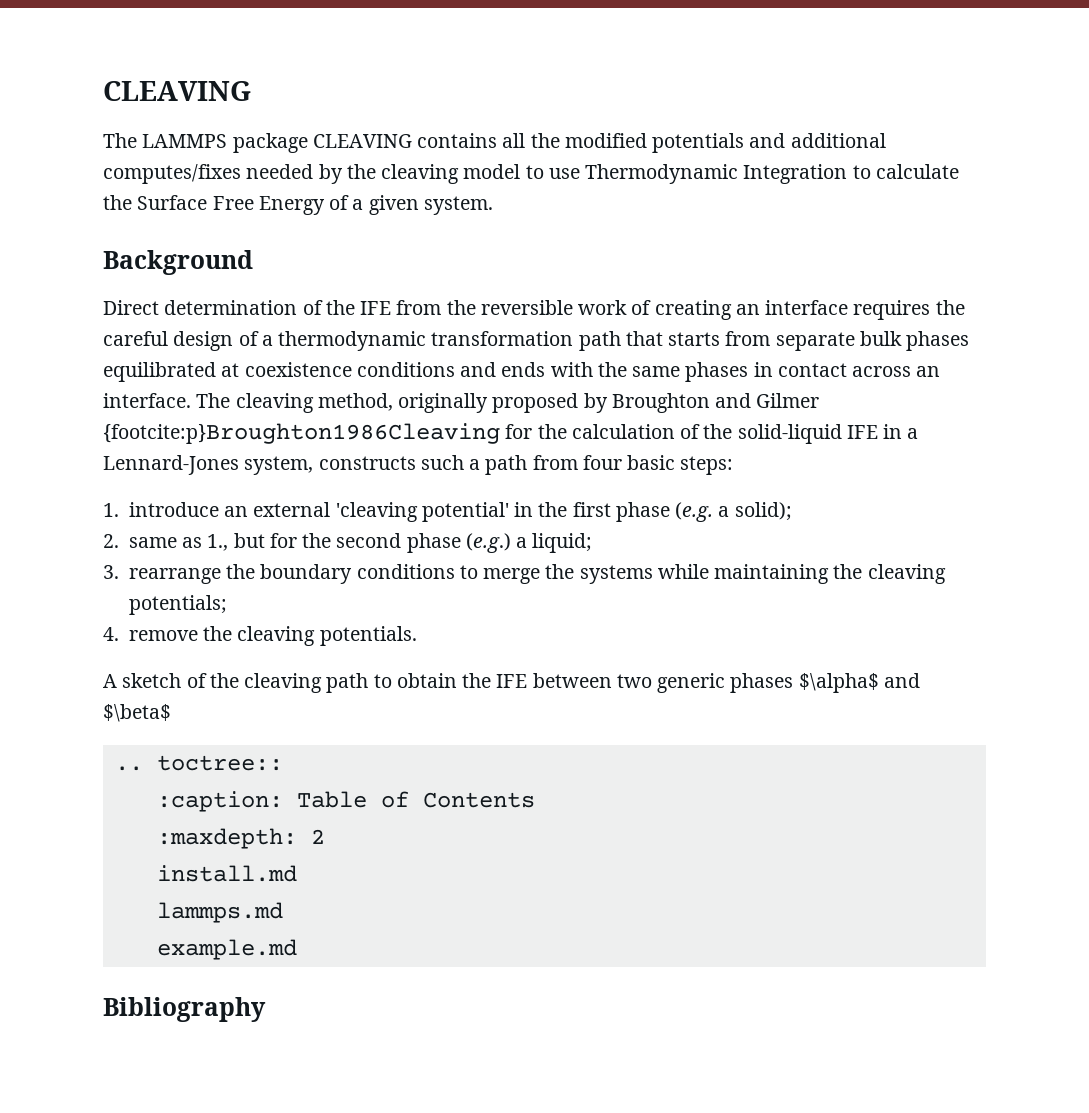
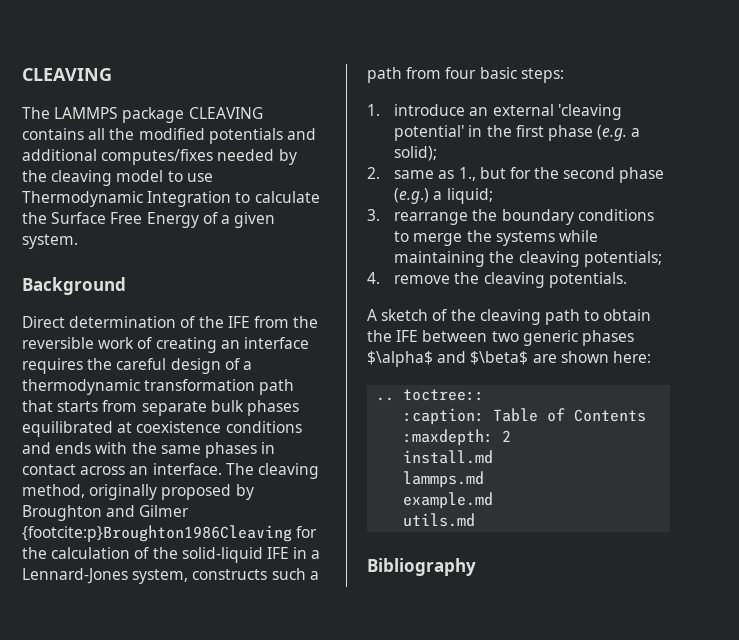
- A sketch of the cleaving path to obtain the IFE between two generic phases $\alpha$ and $\beta$
+ A sketch of the cleaving path to obtain the IFE between two generic phases $\alpha$ and $\beta$ are shown here:
+ utils.md

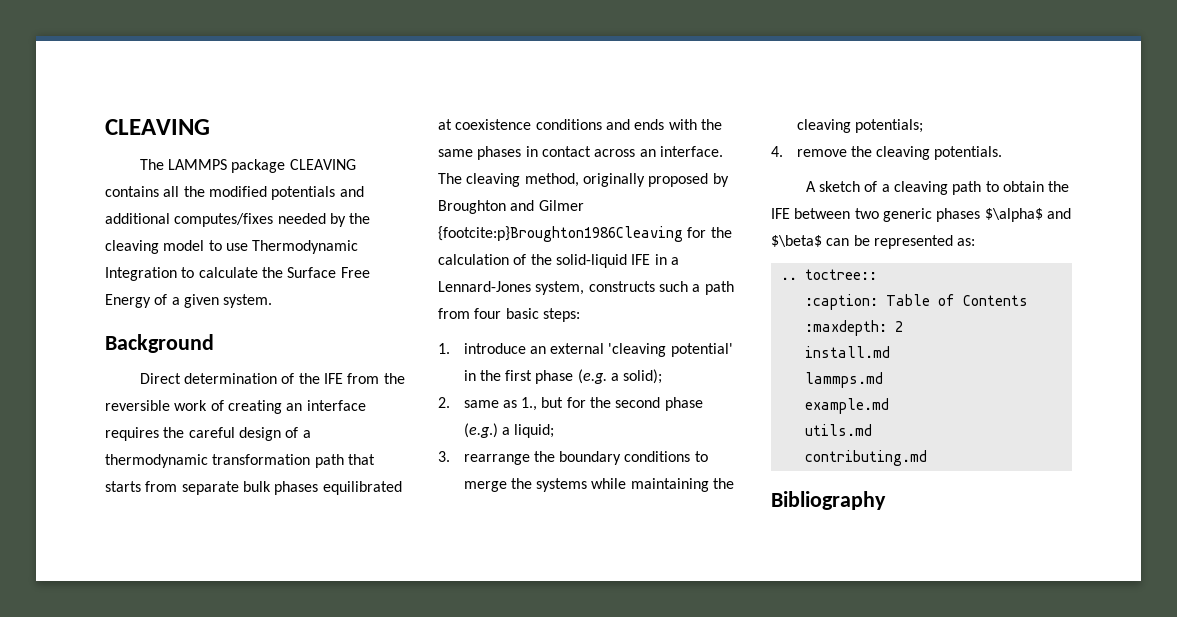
- A sketch of the cleaving path to obtain the IFE between two generic phases $\alpha$ and $\beta$ are shown here:
+ A sketch of a cleaving path to obtain the IFE between two generic phases $\alpha$ and $\beta$ can be represented as:
+ contributing.md

